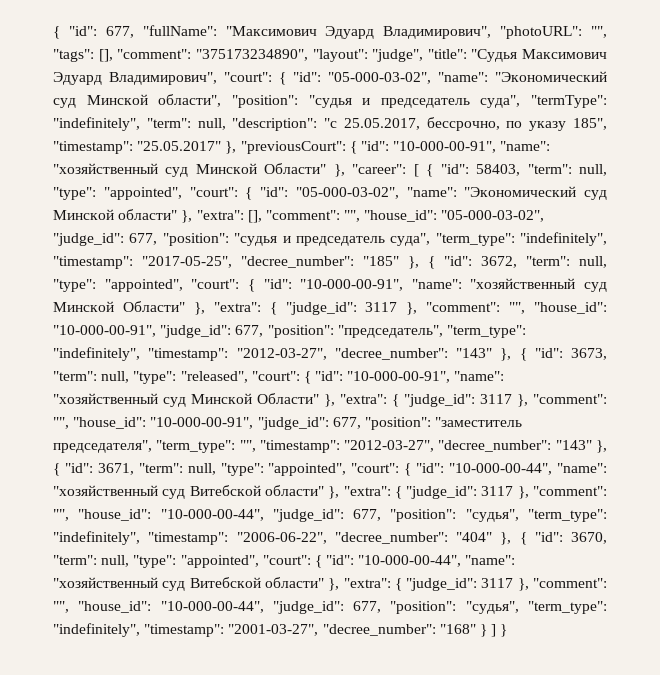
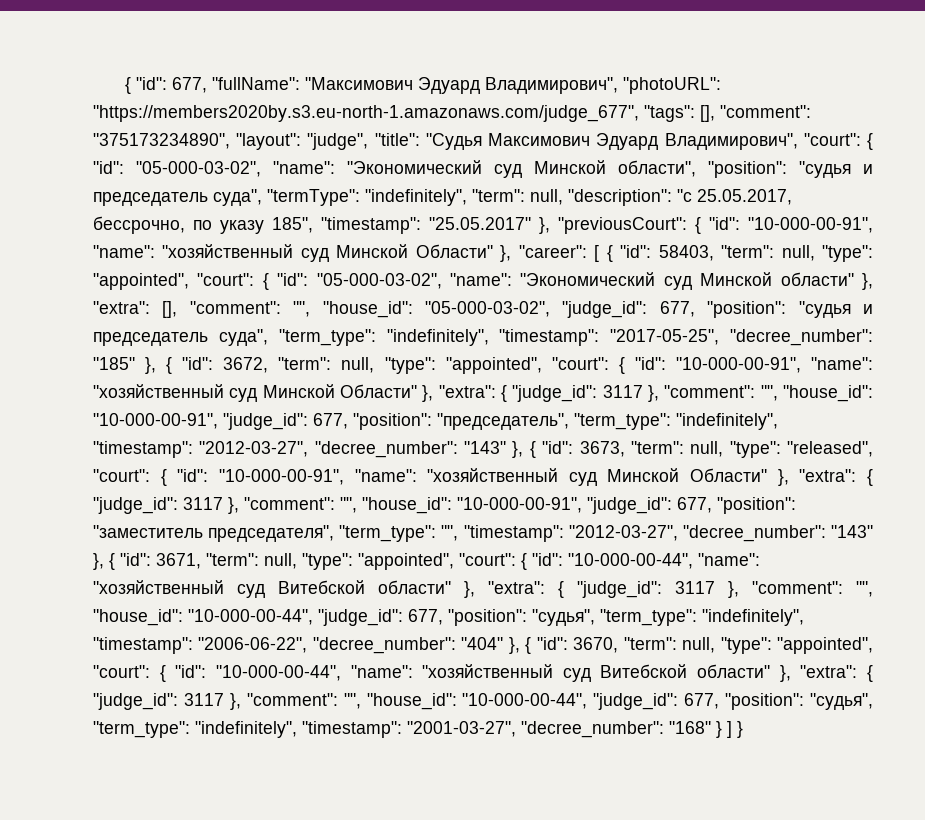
- "", "tags":
+ "https://members2020by.s3.eu-north-1.amazonaws.com/judge_677", "tags":

